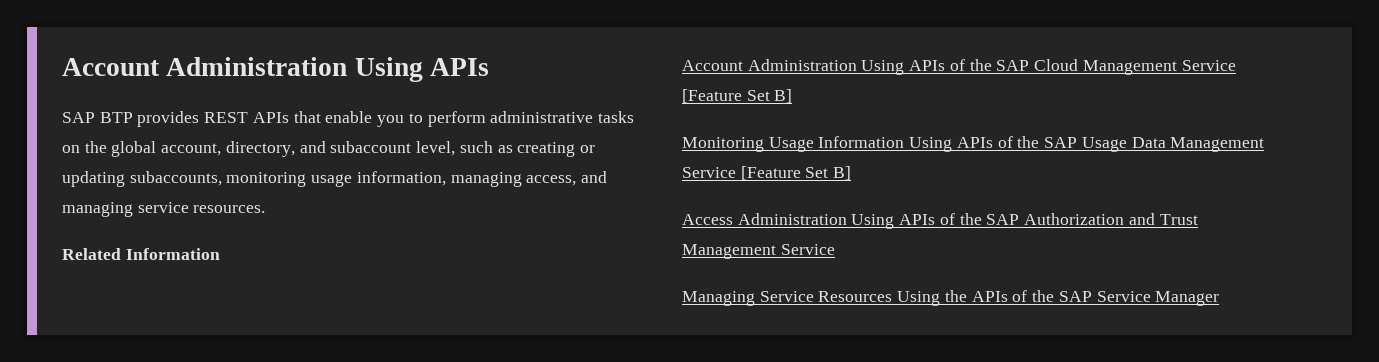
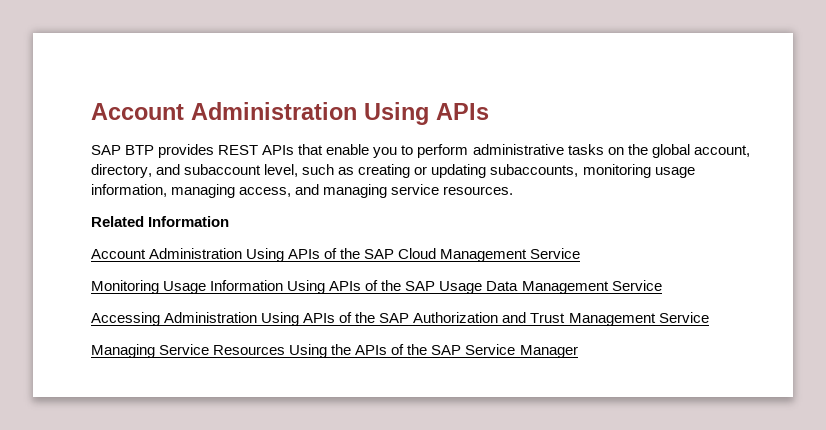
- Account Administration Using APIs of the SAP Cloud Management Service [Feature Set B]
+ Account Administration Using APIs of the SAP Cloud Management Service
- Monitoring Usage Information Using APIs of the SAP Usage Data Management Service [Feature Set B]
- Access Administration Using APIs of the SAP Authorization and Trust Management Service
+ Monitoring Usage Information Using APIs of the SAP Usage Data Management Service
+ Accessing Administration Using APIs of the SAP Authorization and Trust Management Service

